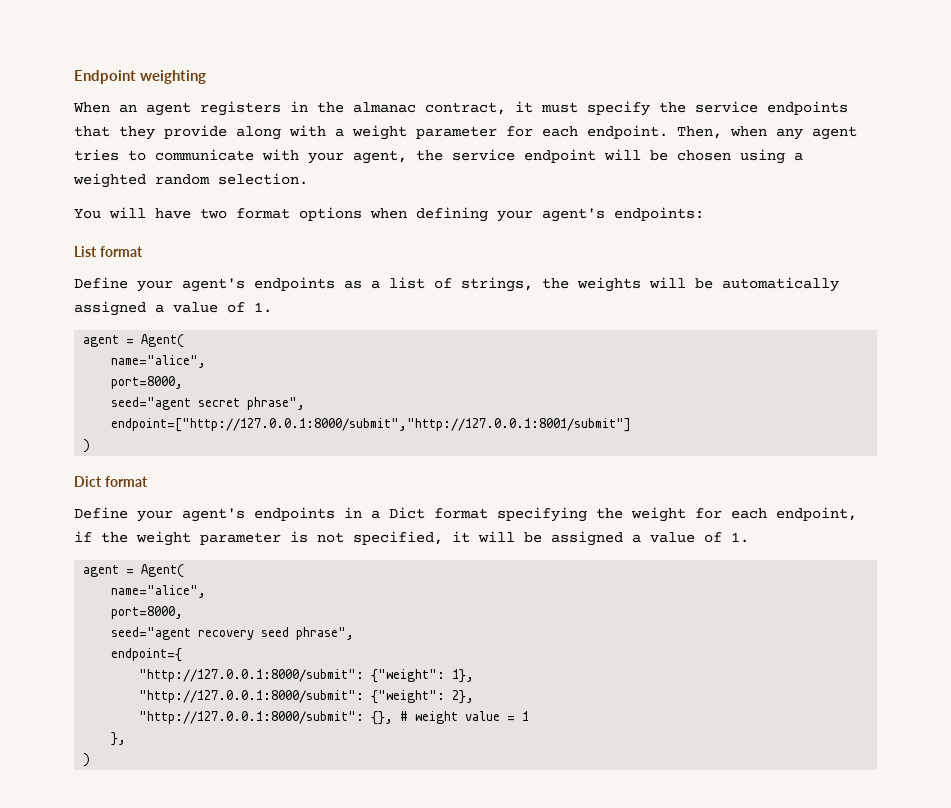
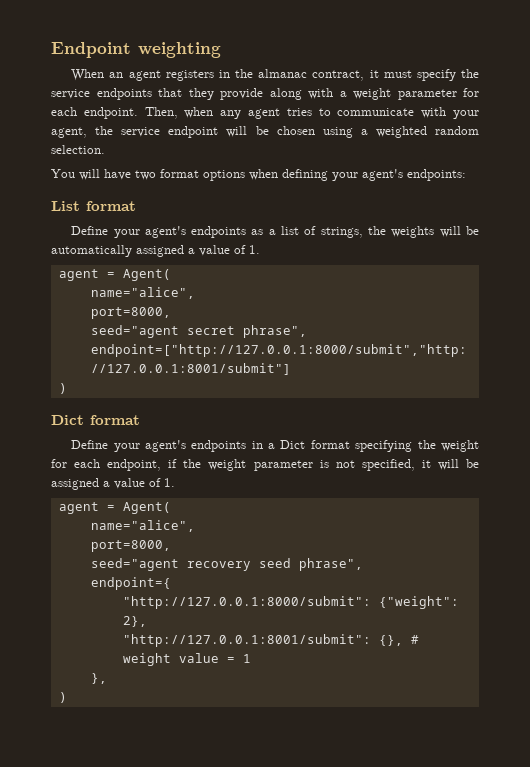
- "http://127.0.0.1:8000/submit": {"weight": 1},
- "http://127.0.0.1:8000/submit": {}, # weight value = 1
+ "http://127.0.0.1:8001/submit": {}, # weight value = 1

